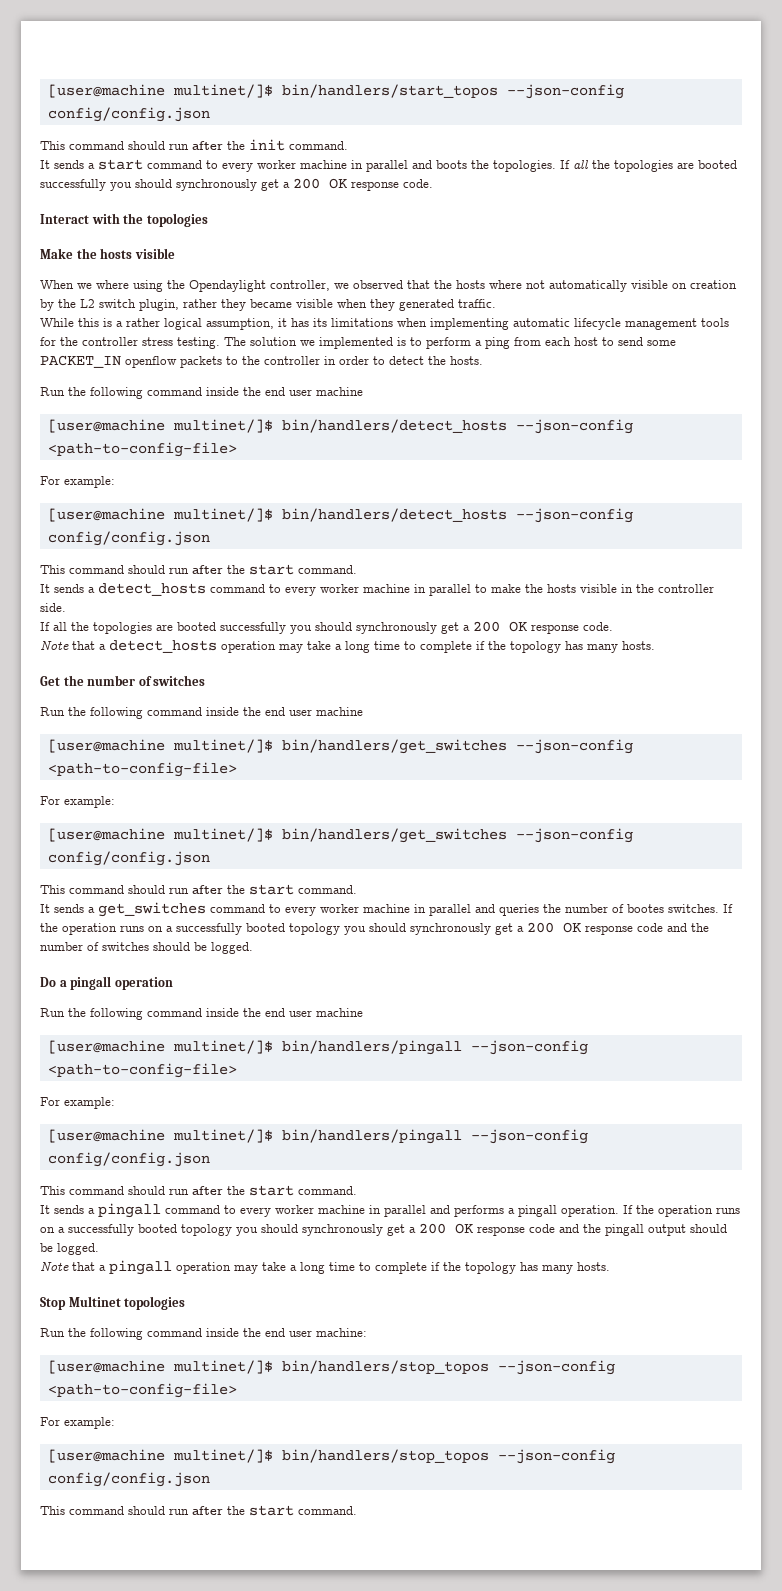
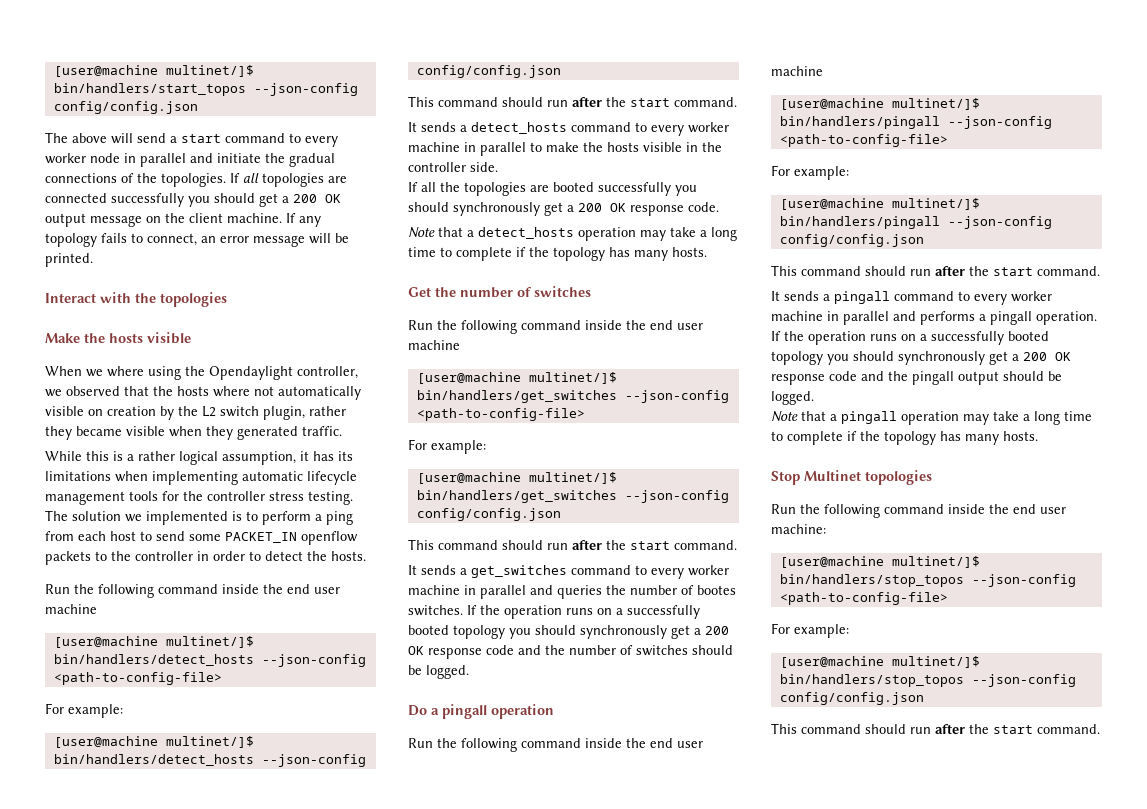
- This command should run after the init command.
- It sends a start command to every worker machine in parallel and boots the topologies. If all the topologies are booted successfully you should synchronously get a 200 OK response code.
+ The above will send a start command to every worker node in parallel and initiate the gradual connections of the topologies. If all topologies are connected successfully you should get a 200 OK output message on the client machine. If any topology fails to connect, an error message will be printed.

